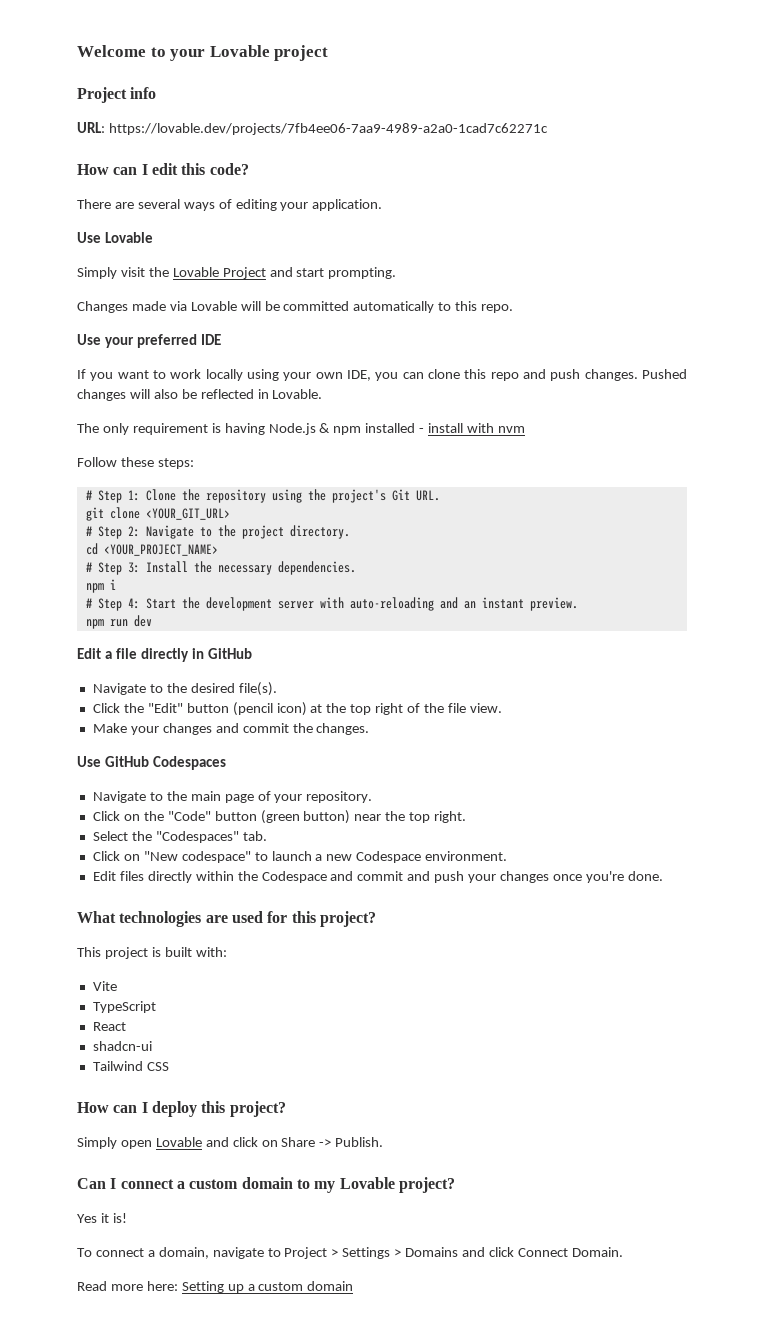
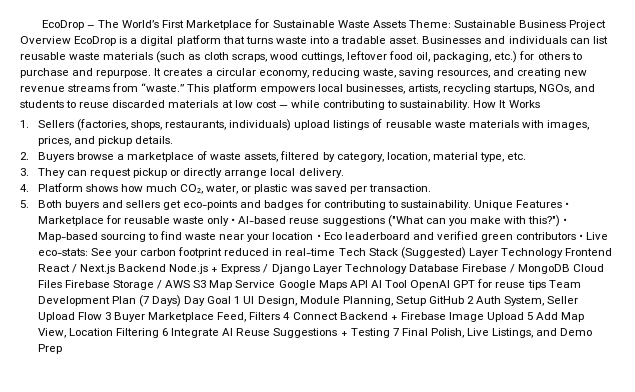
- Welcome to your Lovable project
- Project info
- URL: https://lovable.dev/projects/7fb4ee06-7aa9-4989-a2a0-1cad7c62271c
- How can I edit this code?
- There are several ways of editing your application.
- Use Lovable
- Simply visit the Lovable Project and start prompting.
- Changes made via Lovable will be committed automatically to this repo.
- Use your preferred IDE
- If you want to work locally using your own IDE, you can clone this repo and push changes. Pushed changes will also be reflected in Lovable.
- The only requirement is having Node.js & npm installed - install with nvm
- Follow these steps:
- # Step 1: Clone the repository using the project's Git URL.
- git clone <YOUR_GIT_URL>
- # Step 2: Navigate to the project directory.
- cd <YOUR_PROJECT_NAME>
- # Step 3: Install the necessary dependencies.
- npm i
- # Step 4: Start the development server with auto-reloading and an instant preview.
- npm run dev
- Edit a file directly in GitHub
- Navigate to the desired file(s).
- Click the "Edit" button (pencil icon) at the top right of the file view.
- Make your changes and commit the changes.
- Use GitHub Codespaces
- Navigate to the main page of your repository.
- Click on the "Code" button (green button) near the top right.
- Select the "Codespaces" tab.
- Click on "New codespace" to launch a new Codespace environment.
- Edit files directly within the Codespace and commit and push your changes once you're done.
- What technologies are used for this project?
- This project is built with:
- Vite
- TypeScript
- React
- shadcn-ui
- Tailwind CSS
- How can I deploy this project?
- Simply open Lovable and click on Share -> Publish.
- Can I connect a custom domain to my Lovable project?
- Yes it is!
- To connect a domain, navigate to Project > Settings > Domains and click Connect Domain.
- Read more here: Setting up a custom domain
+ EcoDrop – The World’s First Marketplace for Sustainable Waste Assets Theme: Sustainable Business Project Overview EcoDrop is a digital platform that turns waste into a tradable asset. Businesses and individuals can list reusable waste materials (such as cloth scraps, wood cuttings, leftover food oil, packaging, etc.) for others to purchase and repurpose. It creates a circular economy, reducing waste, saving resources, and creating new revenue streams from “waste.” This platform empowers local businesses, artists, recycling startups, NGOs, and students to reuse discarded materials at low cost — while contributing to sustainability. How It Works
+ 1. Sellers (factories, shops, restaurants, individuals) upload listings of reusable waste materials with images, prices, and pickup details.
+ 2. Buyers browse a marketplace of waste assets, filtered by category, location, material type, etc.
+ 3. They can request pickup or directly arrange local delivery.
+ 4. Platform shows how much CO₂, water, or plastic was saved per transaction.
+ 5. Both buyers and sellers get eco-points and badges for contributing to sustainability. Unique Features • Marketplace for reusable waste only • AI-based reuse suggestions ("What can you make with this?") • Map-based sourcing to find waste near your location • Eco leaderboard and verified green contributors • Live eco-stats: See your carbon footprint reduced in real-time Tech Stack (Suggested) Layer Technology Frontend React / Next.js Backend Node.js + Express / Django Layer Technology Database Firebase / MongoDB Cloud Files Firebase Storage / AWS S3 Map Service Google Maps API AI Tool OpenAI GPT for reuse tips Team Development Plan (7 Days) Day Goal 1 UI Design, Module Planning, Setup GitHub 2 Auth System, Seller Upload Flow 3 Buyer Marketplace Feed, Filters 4 Connect Backend + Firebase Image Upload 5 Add Map View, Location Filtering 6 Integrate AI Reuse Suggestions + Testing 7 Final Polish, Live Listings, and Demo Prep

